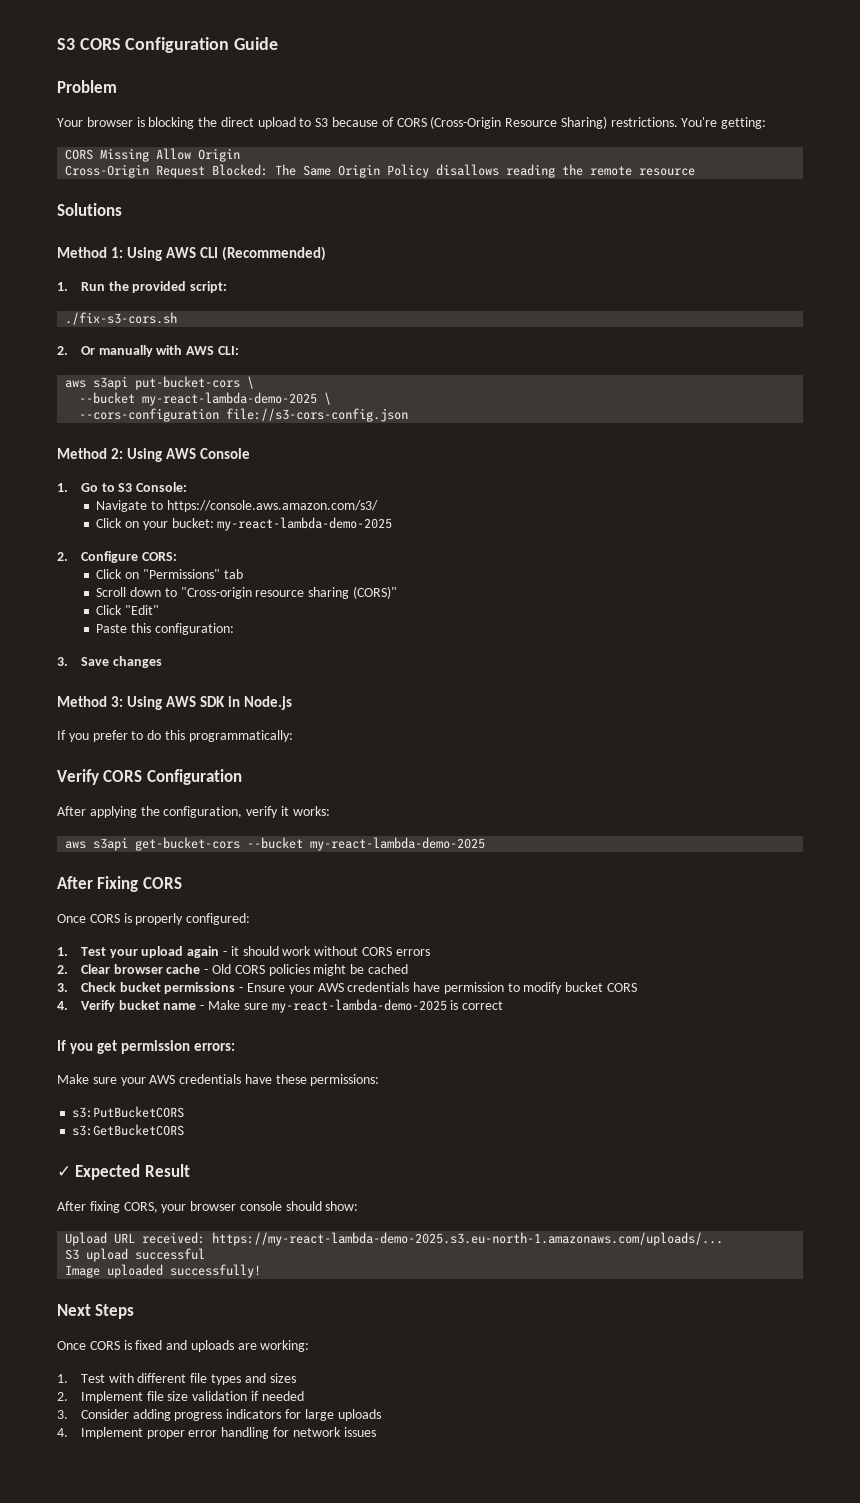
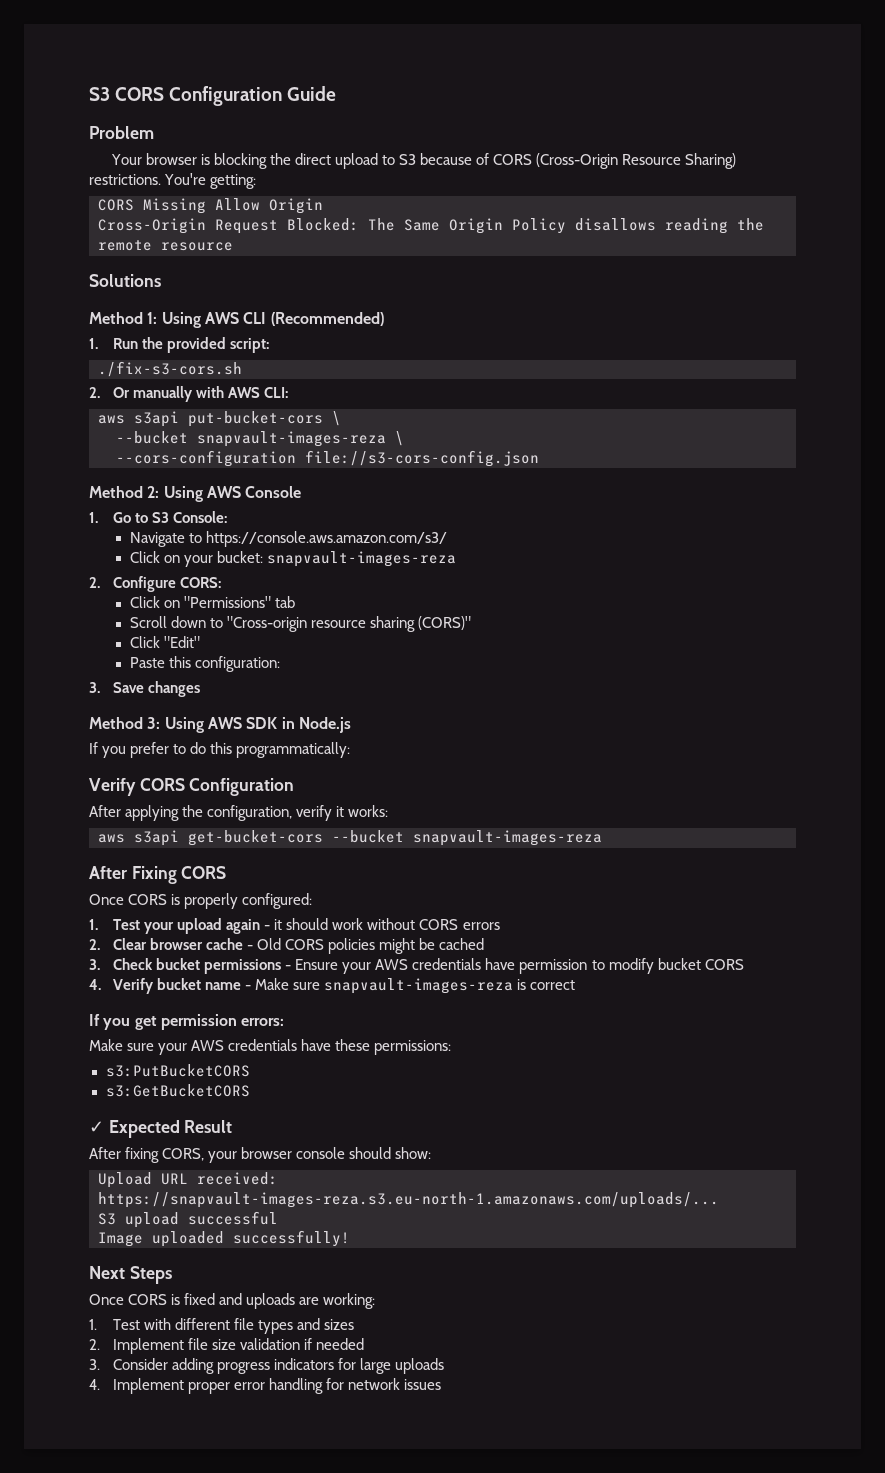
- --bucket my-react-lambda-demo-2025 \
+ --bucket snapvault-images-reza \
- Click on your bucket: my-react-lambda-demo-2025
+ Click on your bucket: snapvault-images-reza
- aws s3api get-bucket-cors --bucket my-react-lambda-demo-2025
+ aws s3api get-bucket-cors --bucket snapvault-images-reza
- 4. Verify bucket name - Make sure my-react-lambda-demo-2025 is correct
+ 4. Verify bucket name - Make sure snapvault-images-reza is correct
- Upload URL received: https://my-react-lambda-demo-2025.s3.eu-north-1.amazonaws.com/uploads/...
+ Upload URL received: https://snapvault-images-reza.s3.eu-north-1.amazonaws.com/uploads/...

